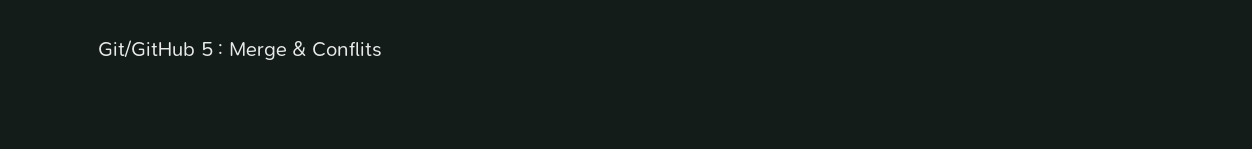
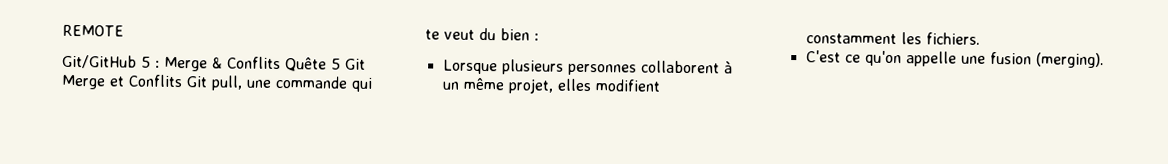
+ REMOTE
- Git/GitHub 5 : Merge & Conflits
+ Git/GitHub 5 : Merge & Conflits Quête 5 Git Merge et Conflits Git pull, une commande qui te veut du bien :
+ Lorsque plusieurs personnes collaborent à un même projet, elles modifient constamment les fichiers.
+ C'est ce qu'on appelle une fusion (merging).

